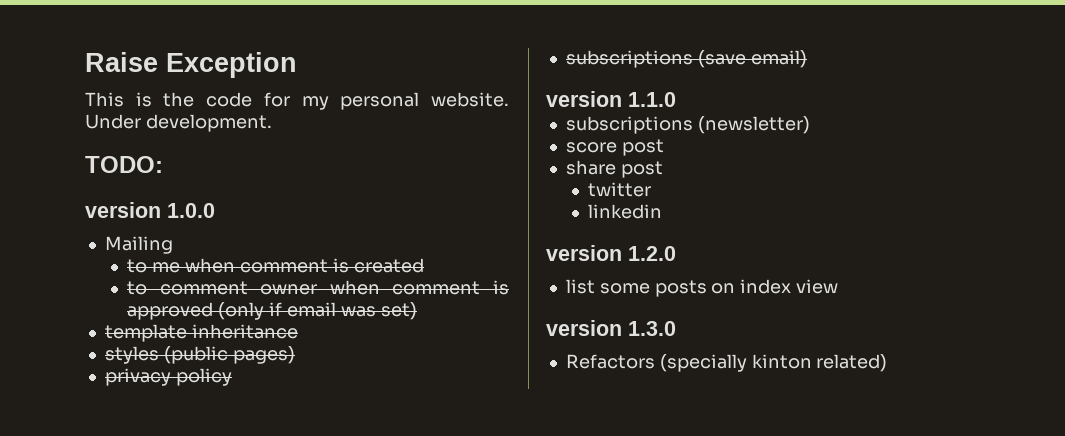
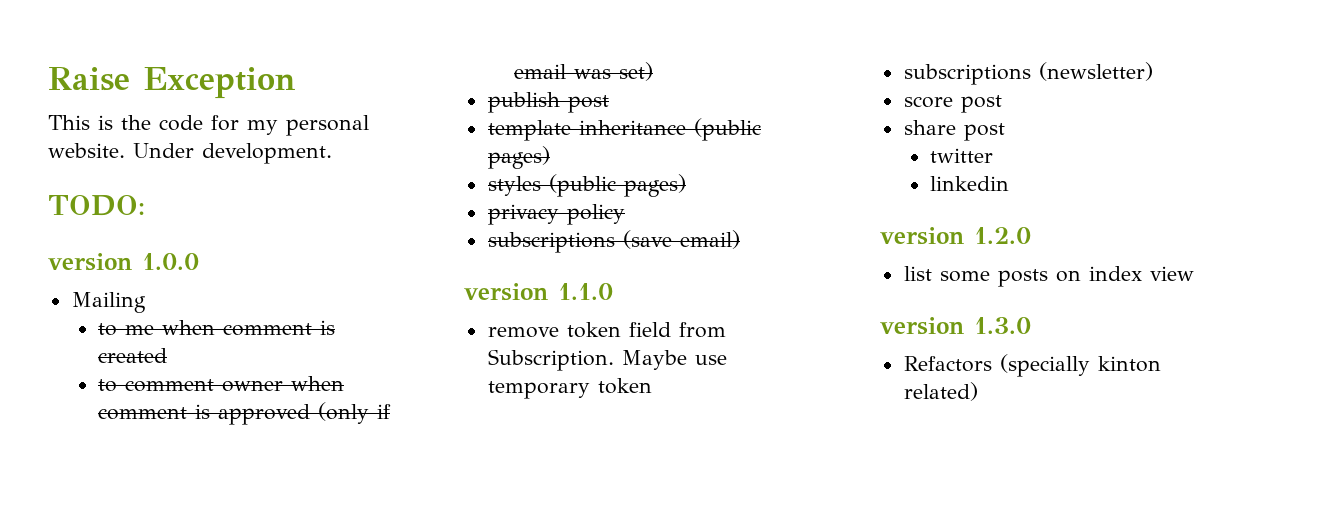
+ publish post
- template inheritance
+ template inheritance (public pages)
+ remove token field from Subscription. Maybe use temporary token

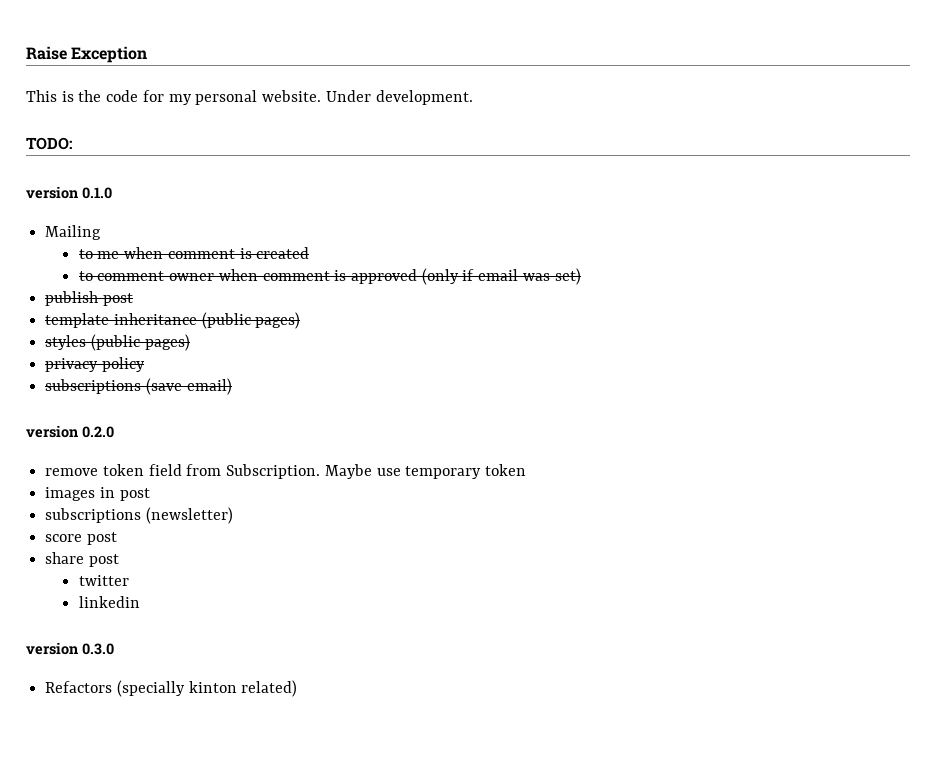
- version 1.0.0
+ version 0.1.0
- version 1.1.0
+ version 0.2.0
+ images in post
- version 1.2.0
- list some posts on index view
- version 1.3.0
+ version 0.3.0

